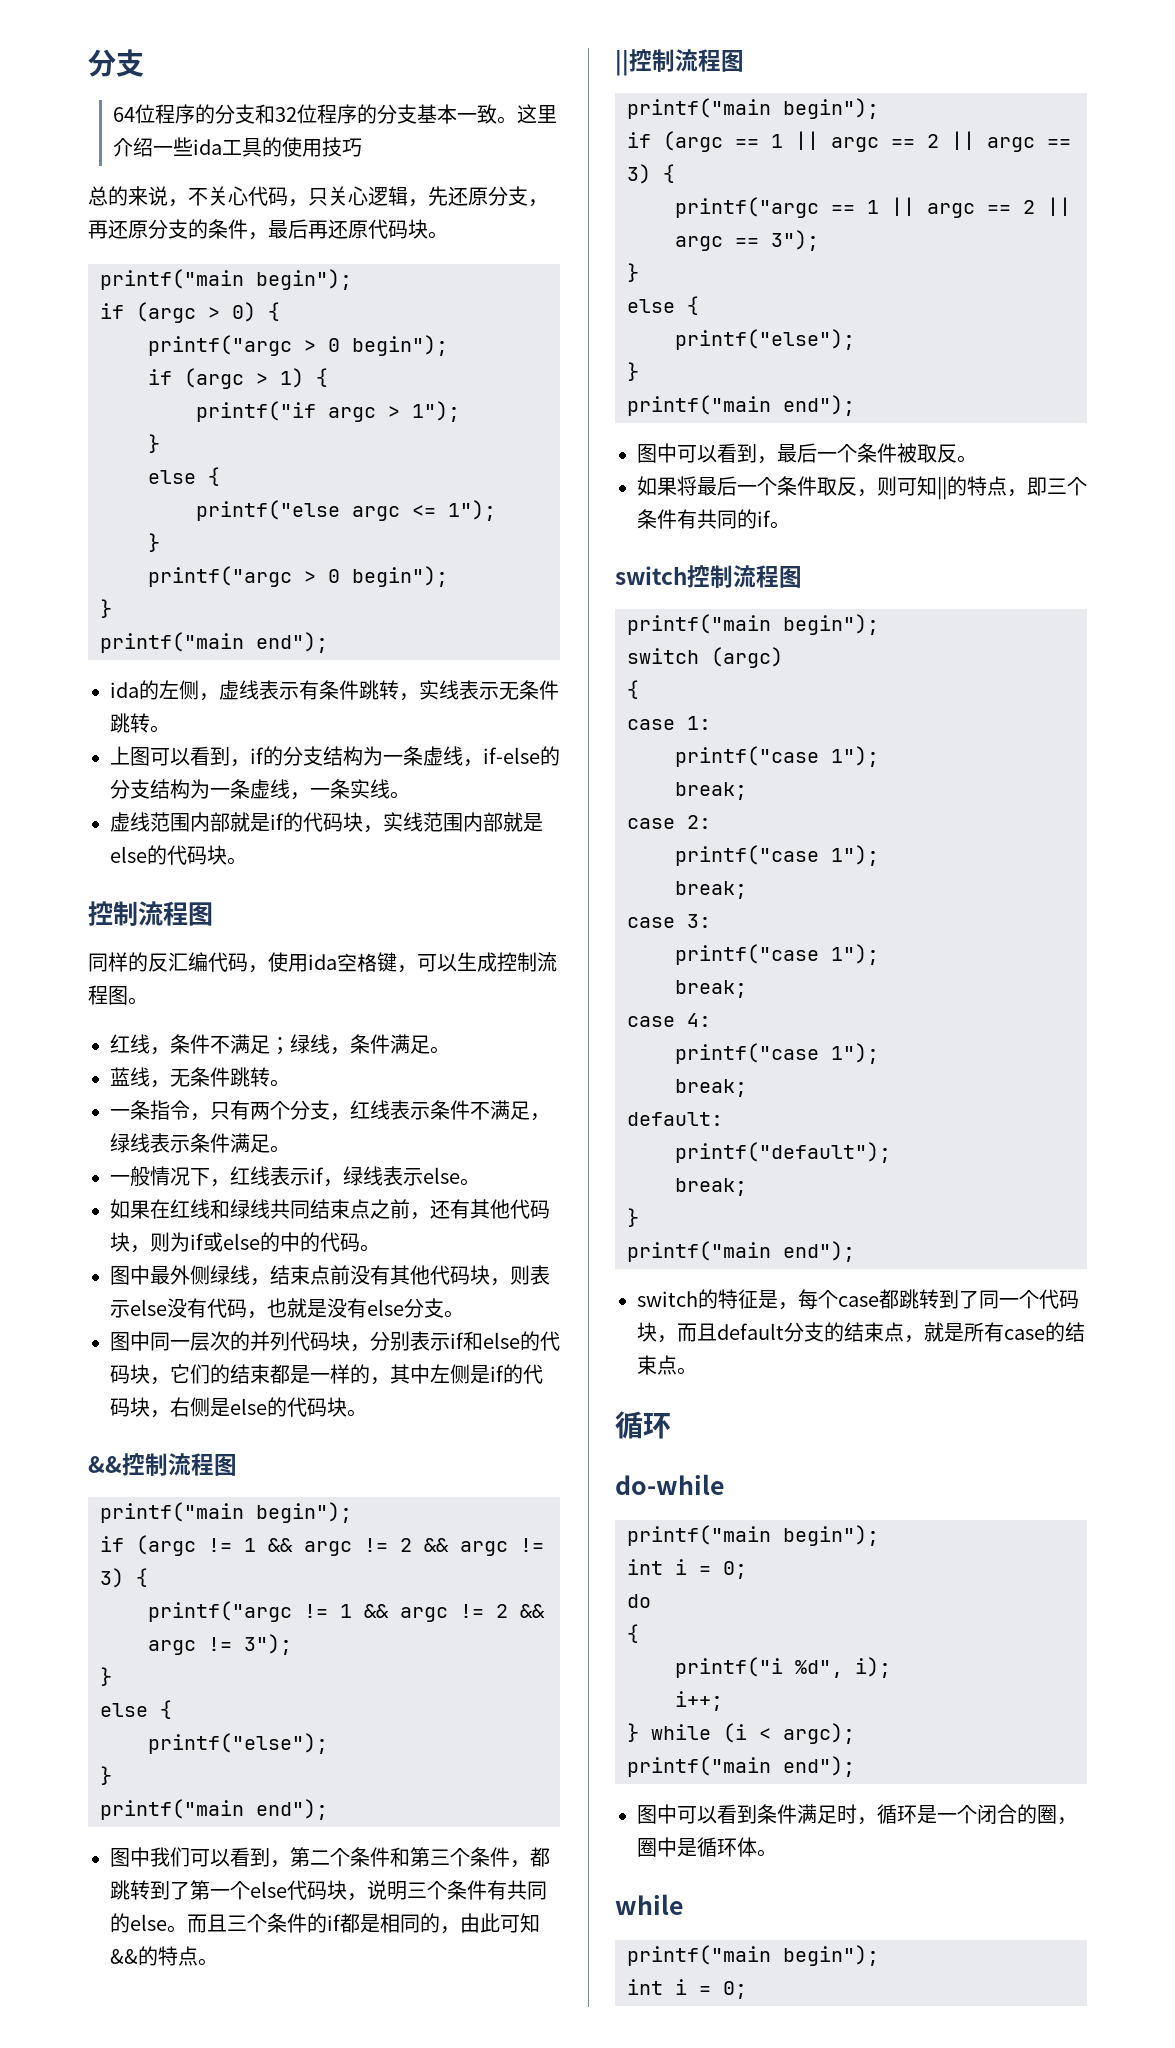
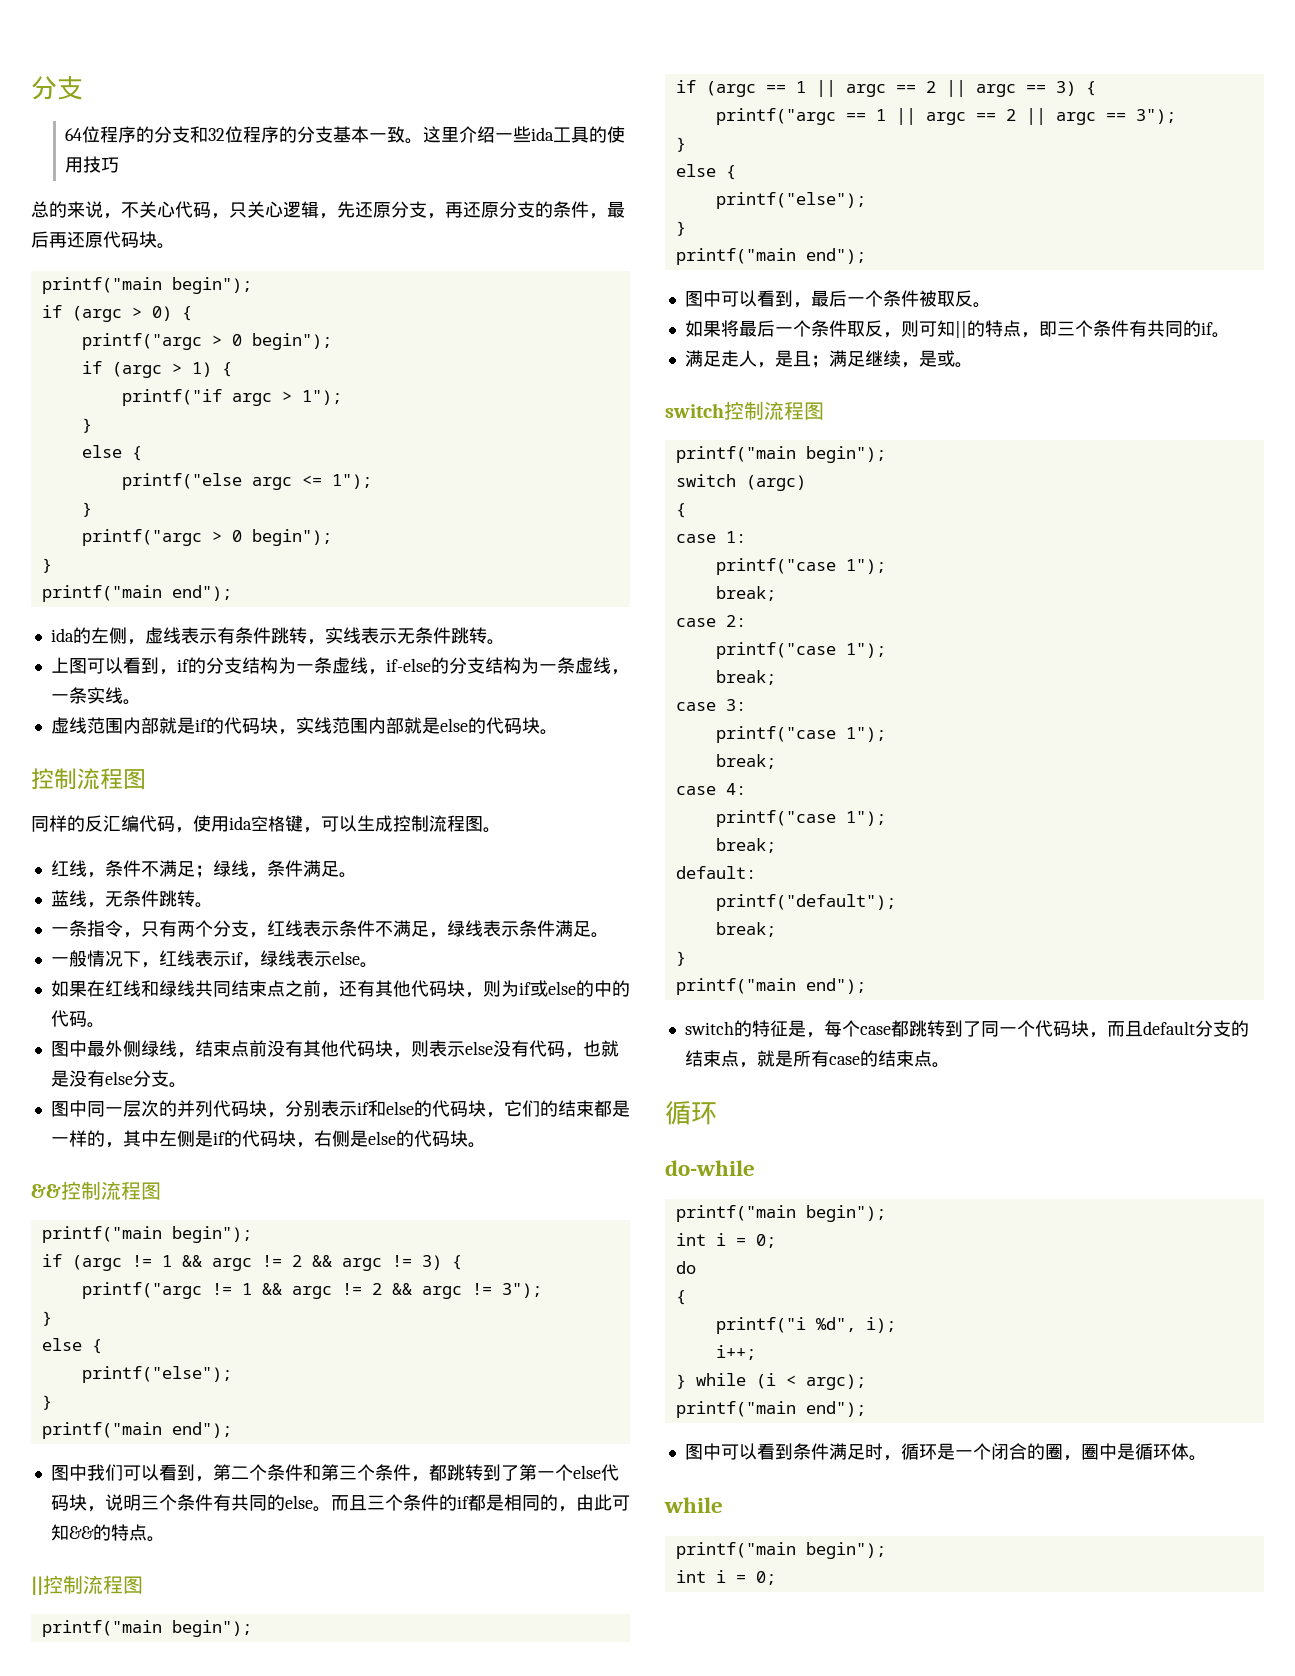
+ 满足走人，是且；满足继续，是或。

